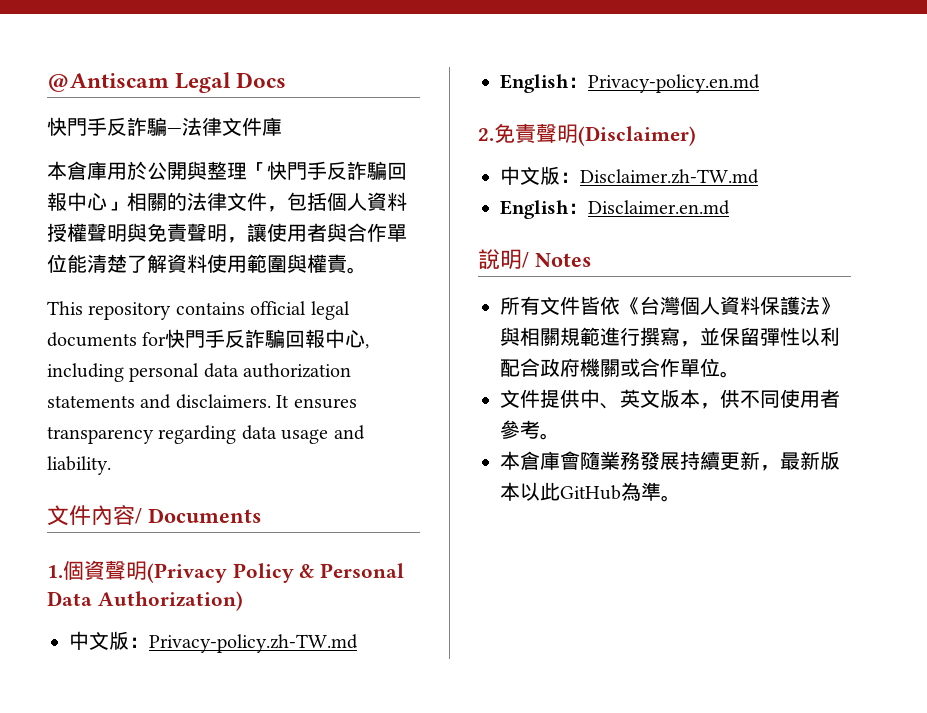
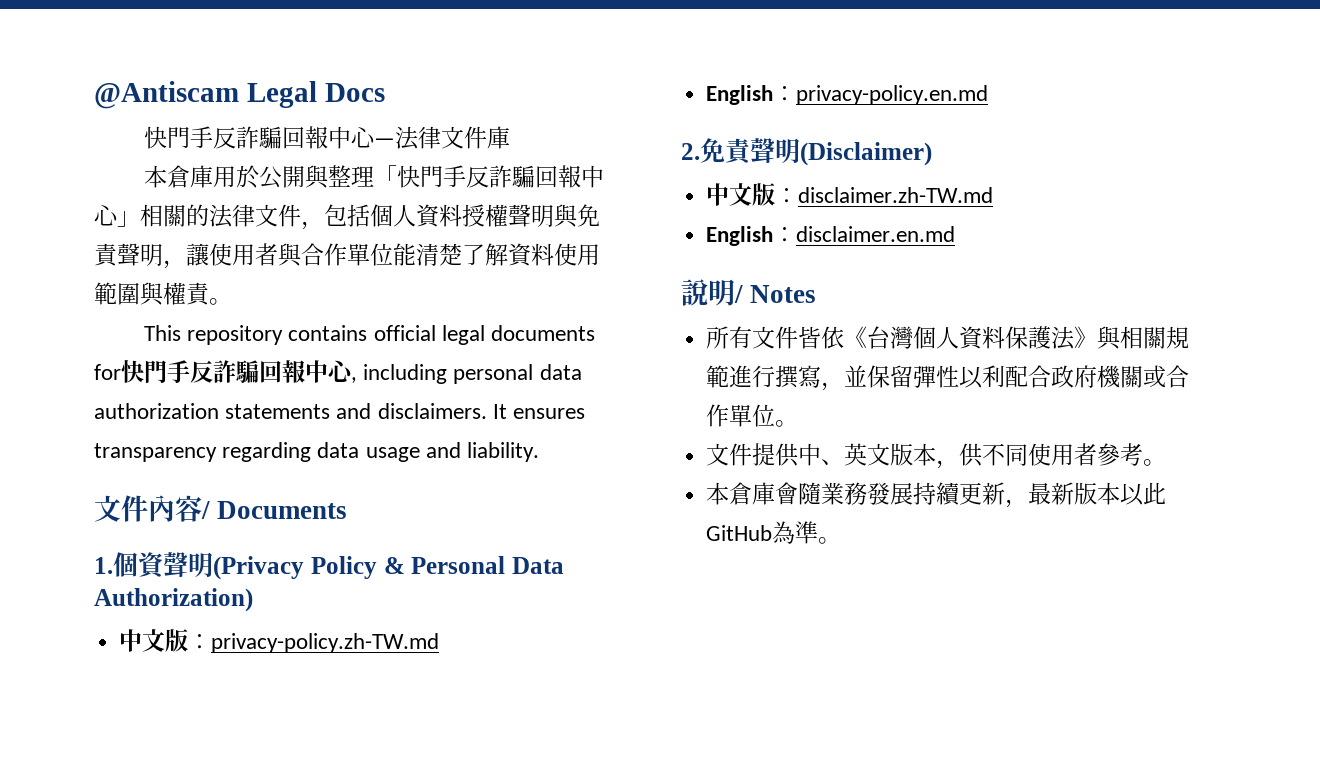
- 快門手反詐騙—法律文件庫
+ 快門手反詐騙回報中心—法律文件庫
- 中文版：Privacy-policy.zh-TW.md
- English：Privacy-policy.en.md
+ 中文版：privacy-policy.zh-TW.md
+ English：privacy-policy.en.md
- 中文版：Disclaimer.zh-TW.md
- English：Disclaimer.en.md
+ 中文版：disclaimer.zh-TW.md
+ English：disclaimer.en.md

